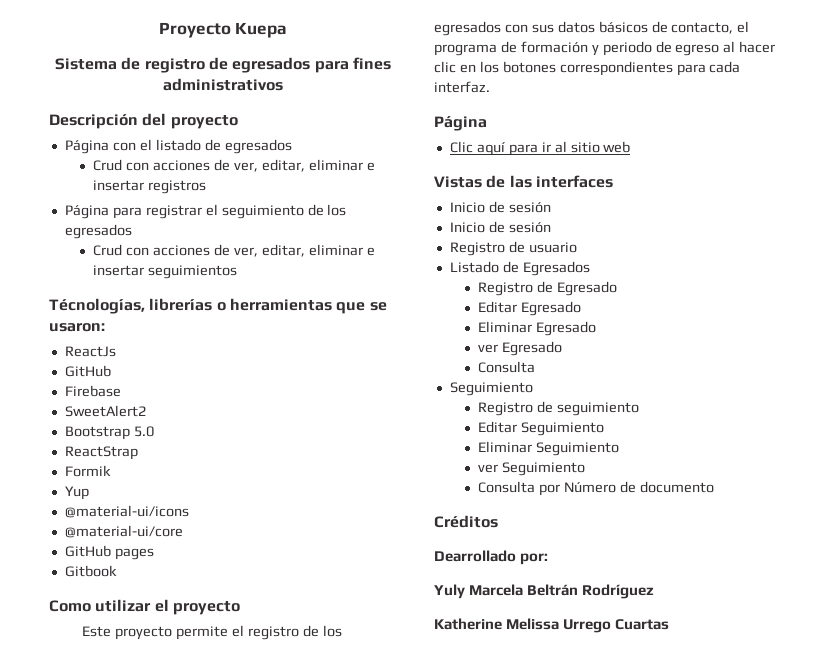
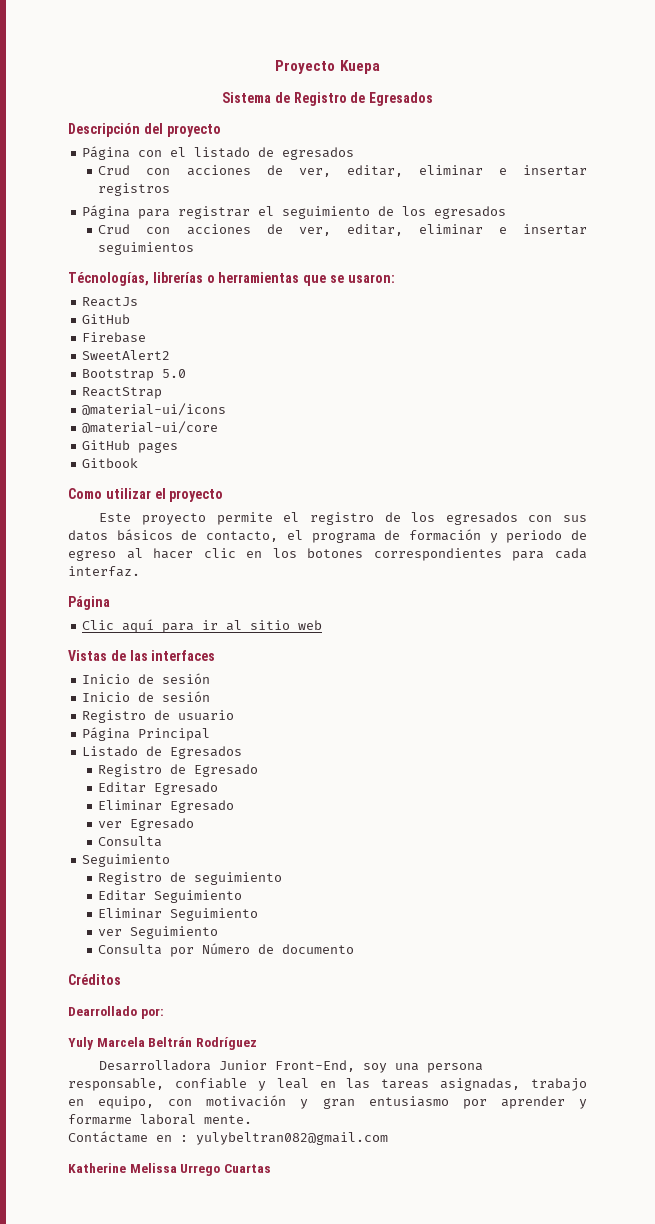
- Sistema de registro de egresados para fines administrativos
+ Sistema de Registro de Egresados
- Formik
- Yup
+ Página Principal
+ Desarrolladora Junior Front-End, soy una persona responsable, confiable y leal en las tareas asignadas, trabajo en equipo, con motivación y gran entusiasmo por aprender y formarme laboral mente.
+ Contáctame en : yulybeltran082@gmail.com

